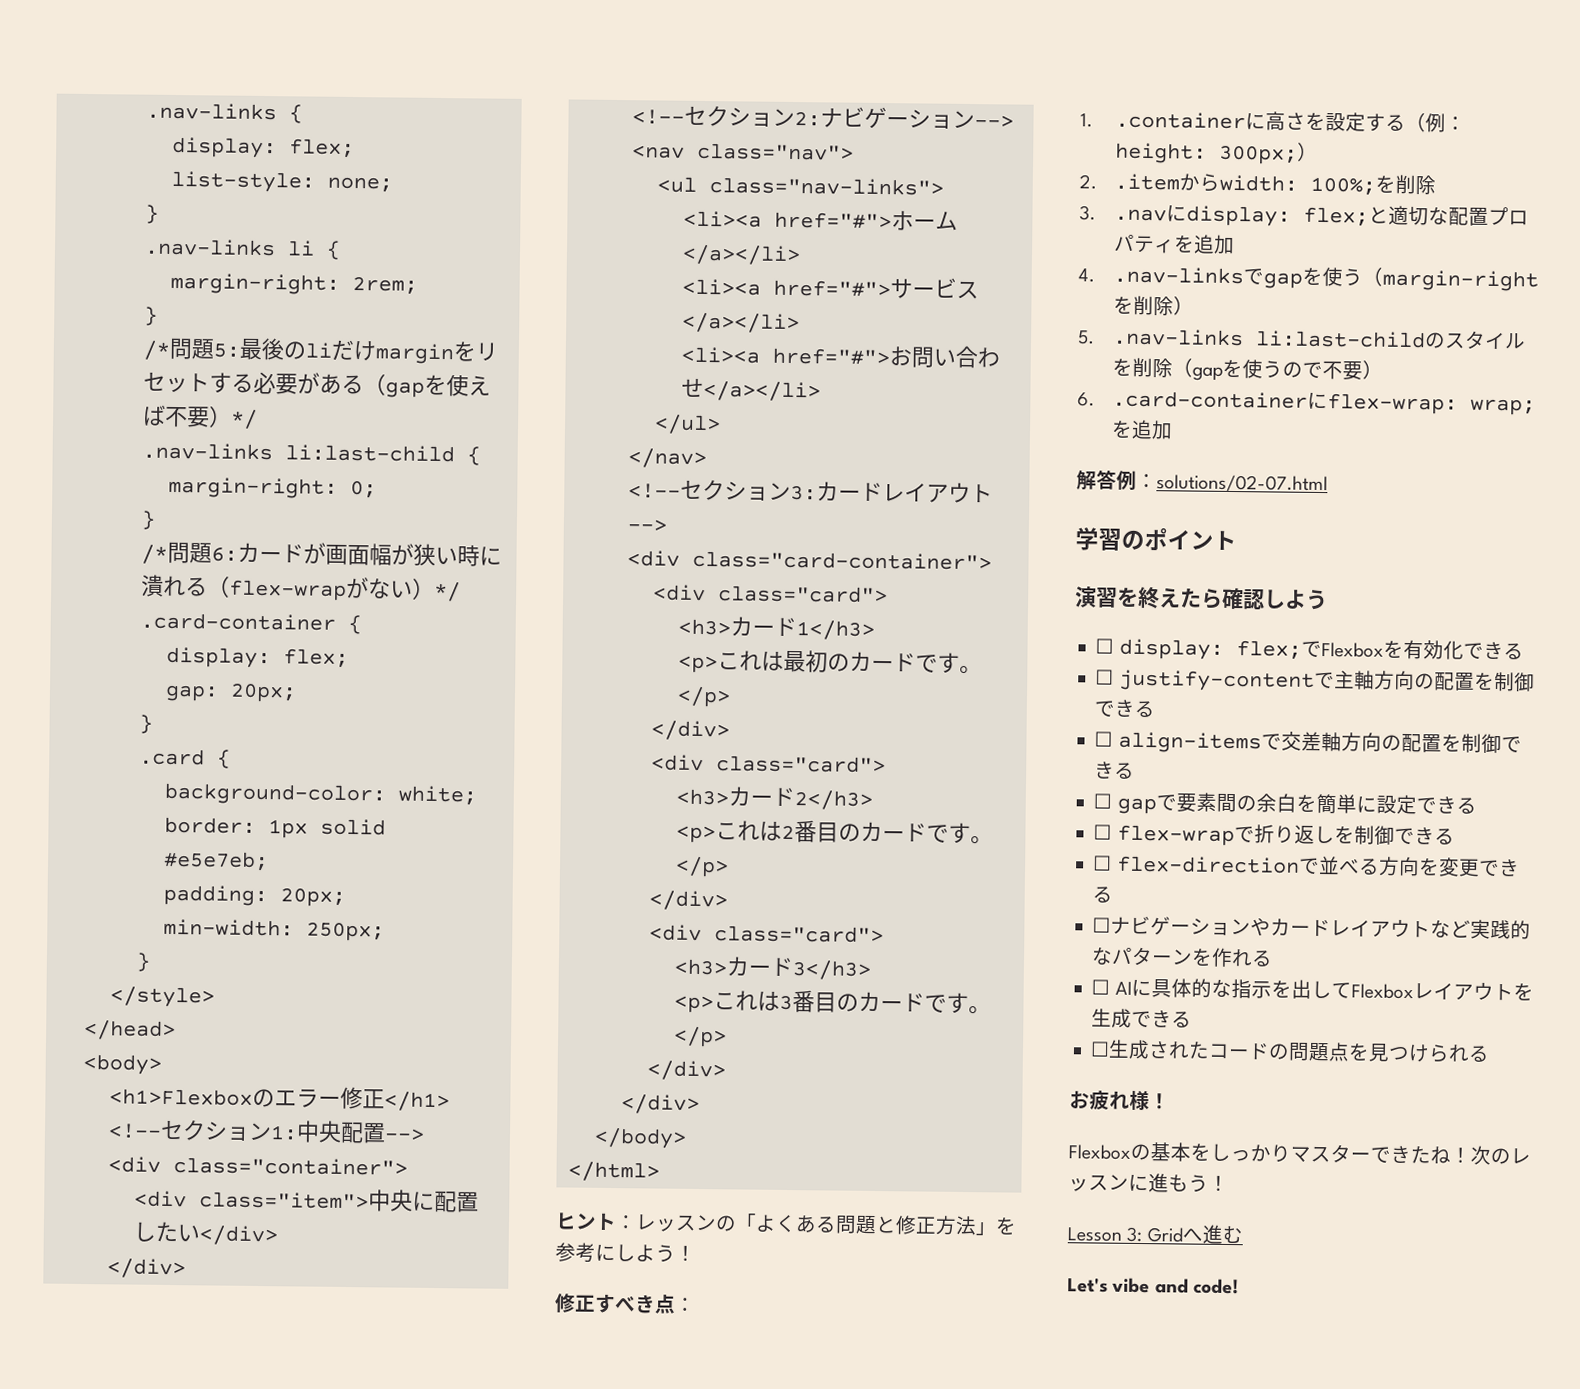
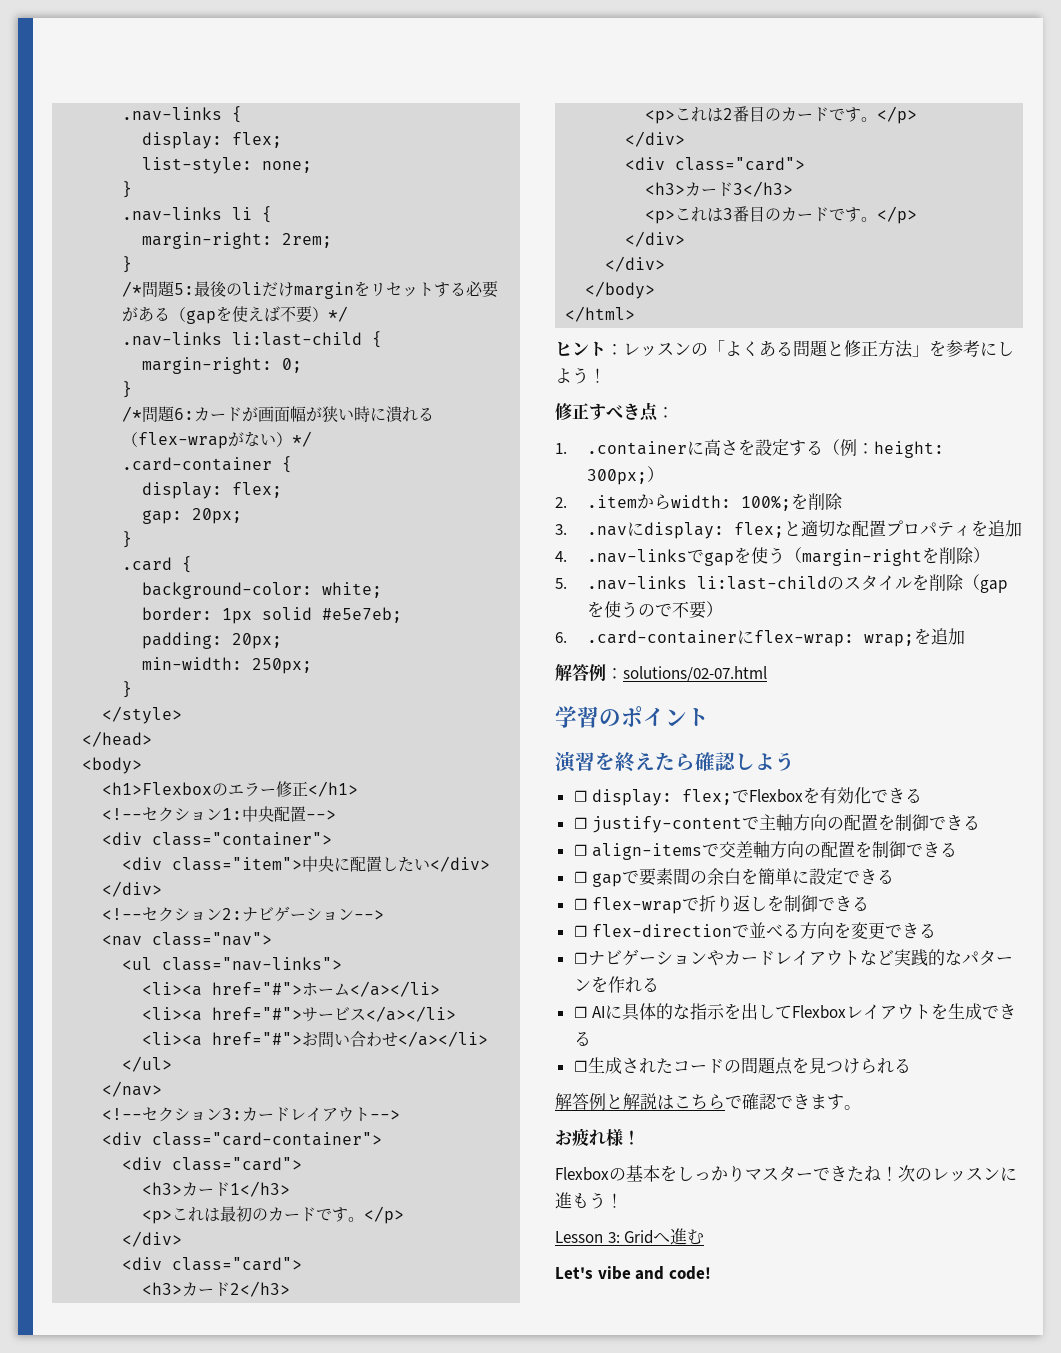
+ 解答例と解説はこちらで確認できます。

